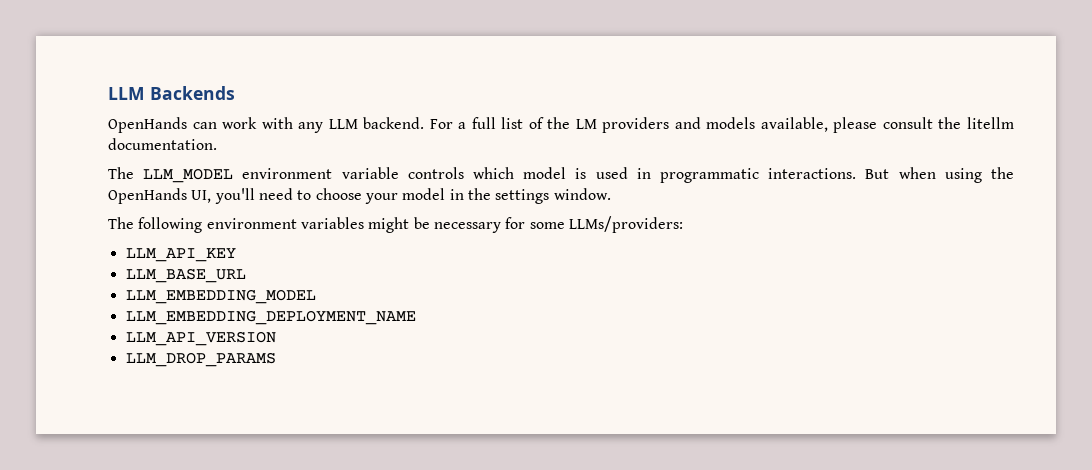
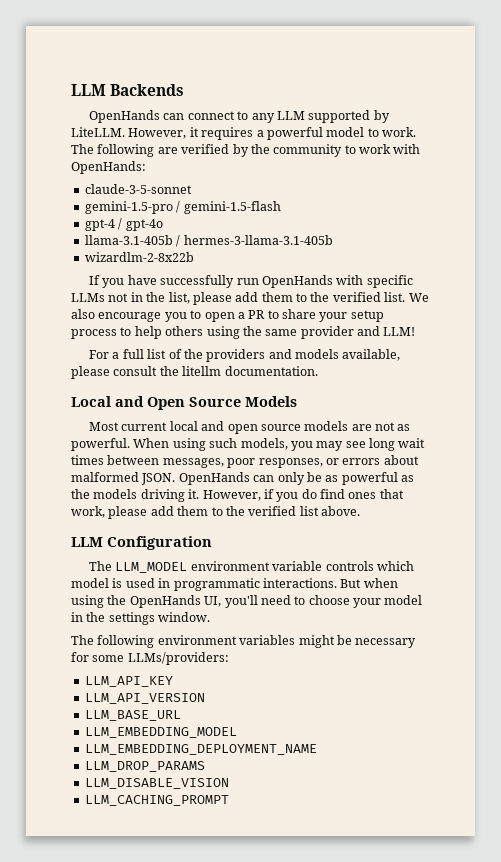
- OpenHands can work with any LLM backend. For a full list of the LM providers and models available, please consult the litellm documentation.
+ OpenHands can connect to any LLM supported by LiteLLM. However, it requires a powerful model to work. The following are verified by the community to work with OpenHands:
+ claude-3-5-sonnet
+ gemini-1.5-pro / gemini-1.5-flash
+ gpt-4 / gpt-4o
+ llama-3.1-405b / hermes-3-llama-3.1-405b
+ wizardlm-2-8x22b
+ If you have successfully run OpenHands with specific LLMs not in the list, please add them to the verified list. We also encourage you to open a PR to share your setup process to help others using the same provider and LLM!
+ For a full list of the providers and models available, please consult the litellm documentation.
+ Local and Open Source Models
+ Most current local and open source models are not as powerful. When using such models, you may see long wait times between messages, poor responses, or errors about malformed JSON. OpenHands can only be as powerful as the models driving it. However, if you do find ones that work, please add them to the verified list above.
+ LLM Configuration
+ LLM_API_VERSION
- LLM_API_VERSION
  LLM_DROP_PARAMS
+ LLM_DISABLE_VISION
+ LLM_CACHING_PROMPT

